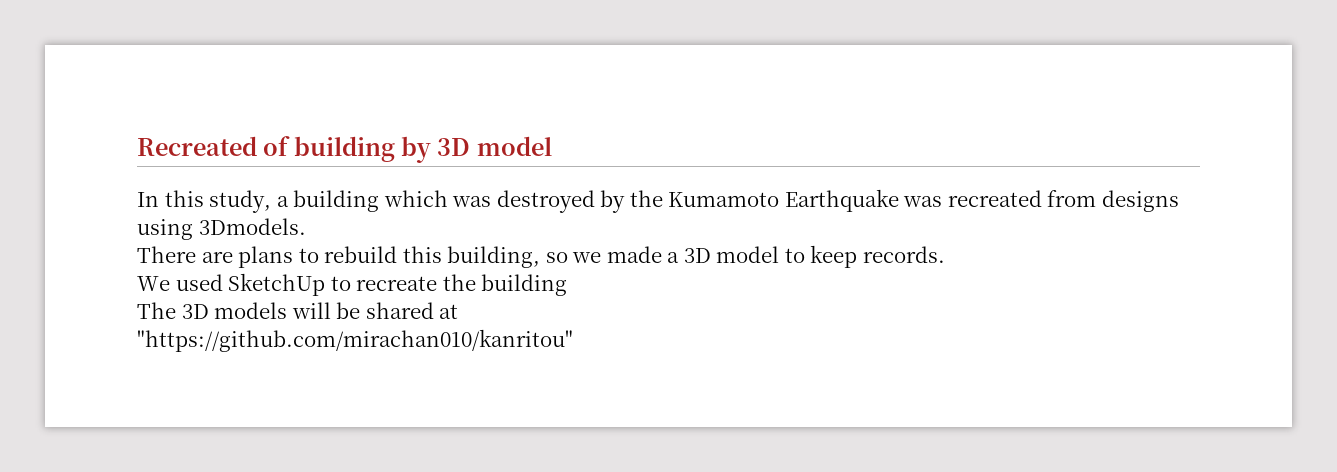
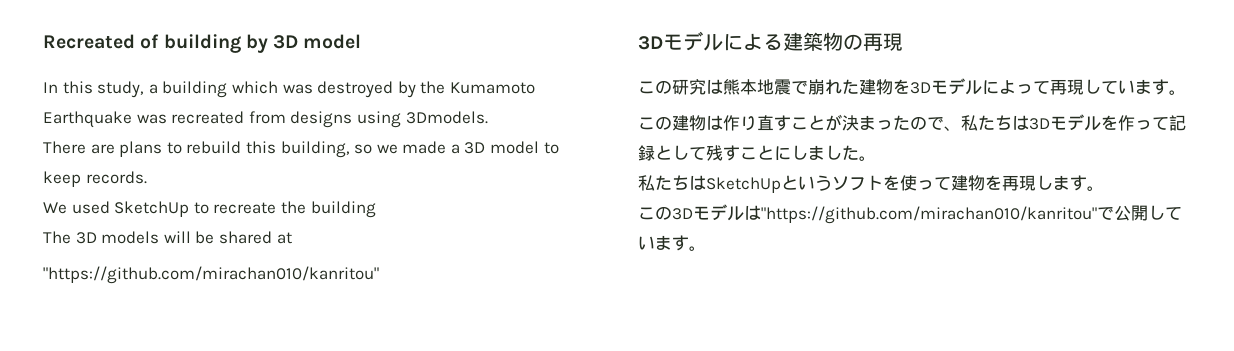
+ 3Dモデルによる建築物の再現
+ この研究は熊本地震で崩れた建物を3Dモデルによって再現しています。
+ この建物は作り直すことが決まったので、私たちは3Dモデルを作って記録として残すことにしました。
+ 私たちはSketchUpというソフトを使って建物を再現します。
+ この3Dモデルは"https://github.com/mirachan010/kanritou"で公開しています。

